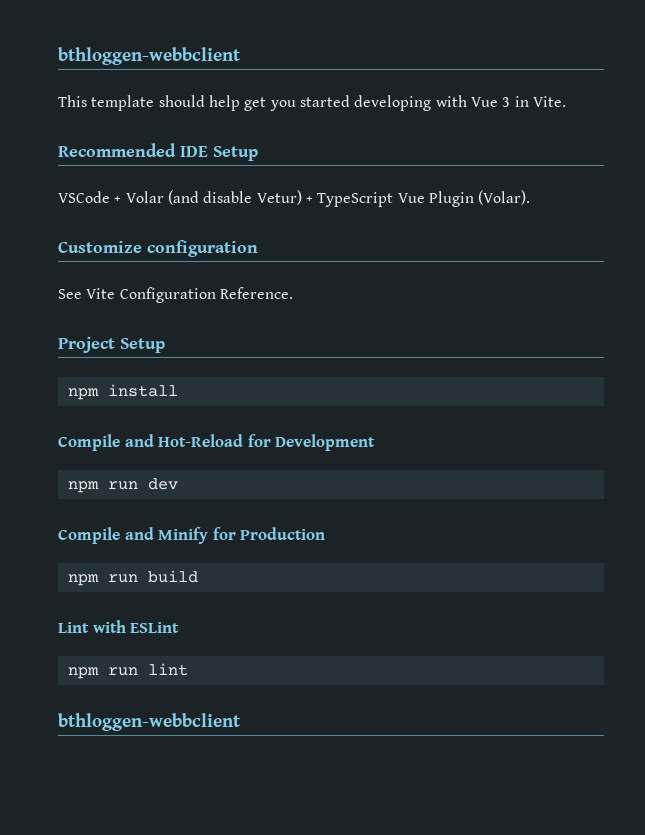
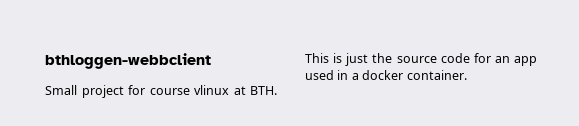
- This template should help get you started developing with Vue 3 in Vite.
- Recommended IDE Setup
- VSCode + Volar (and disable Vetur) + TypeScript Vue Plugin (Volar).
- Customize configuration
- See Vite Configuration Reference.
- Project Setup
- npm install
- Compile and Hot-Reload for Development
- npm run dev
- Compile and Minify for Production
- npm run build
- Lint with ESLint
- npm run lint
- bthloggen-webbclient
+ Small project for course vlinux at BTH. This is just the source code for an app used in a docker container.

